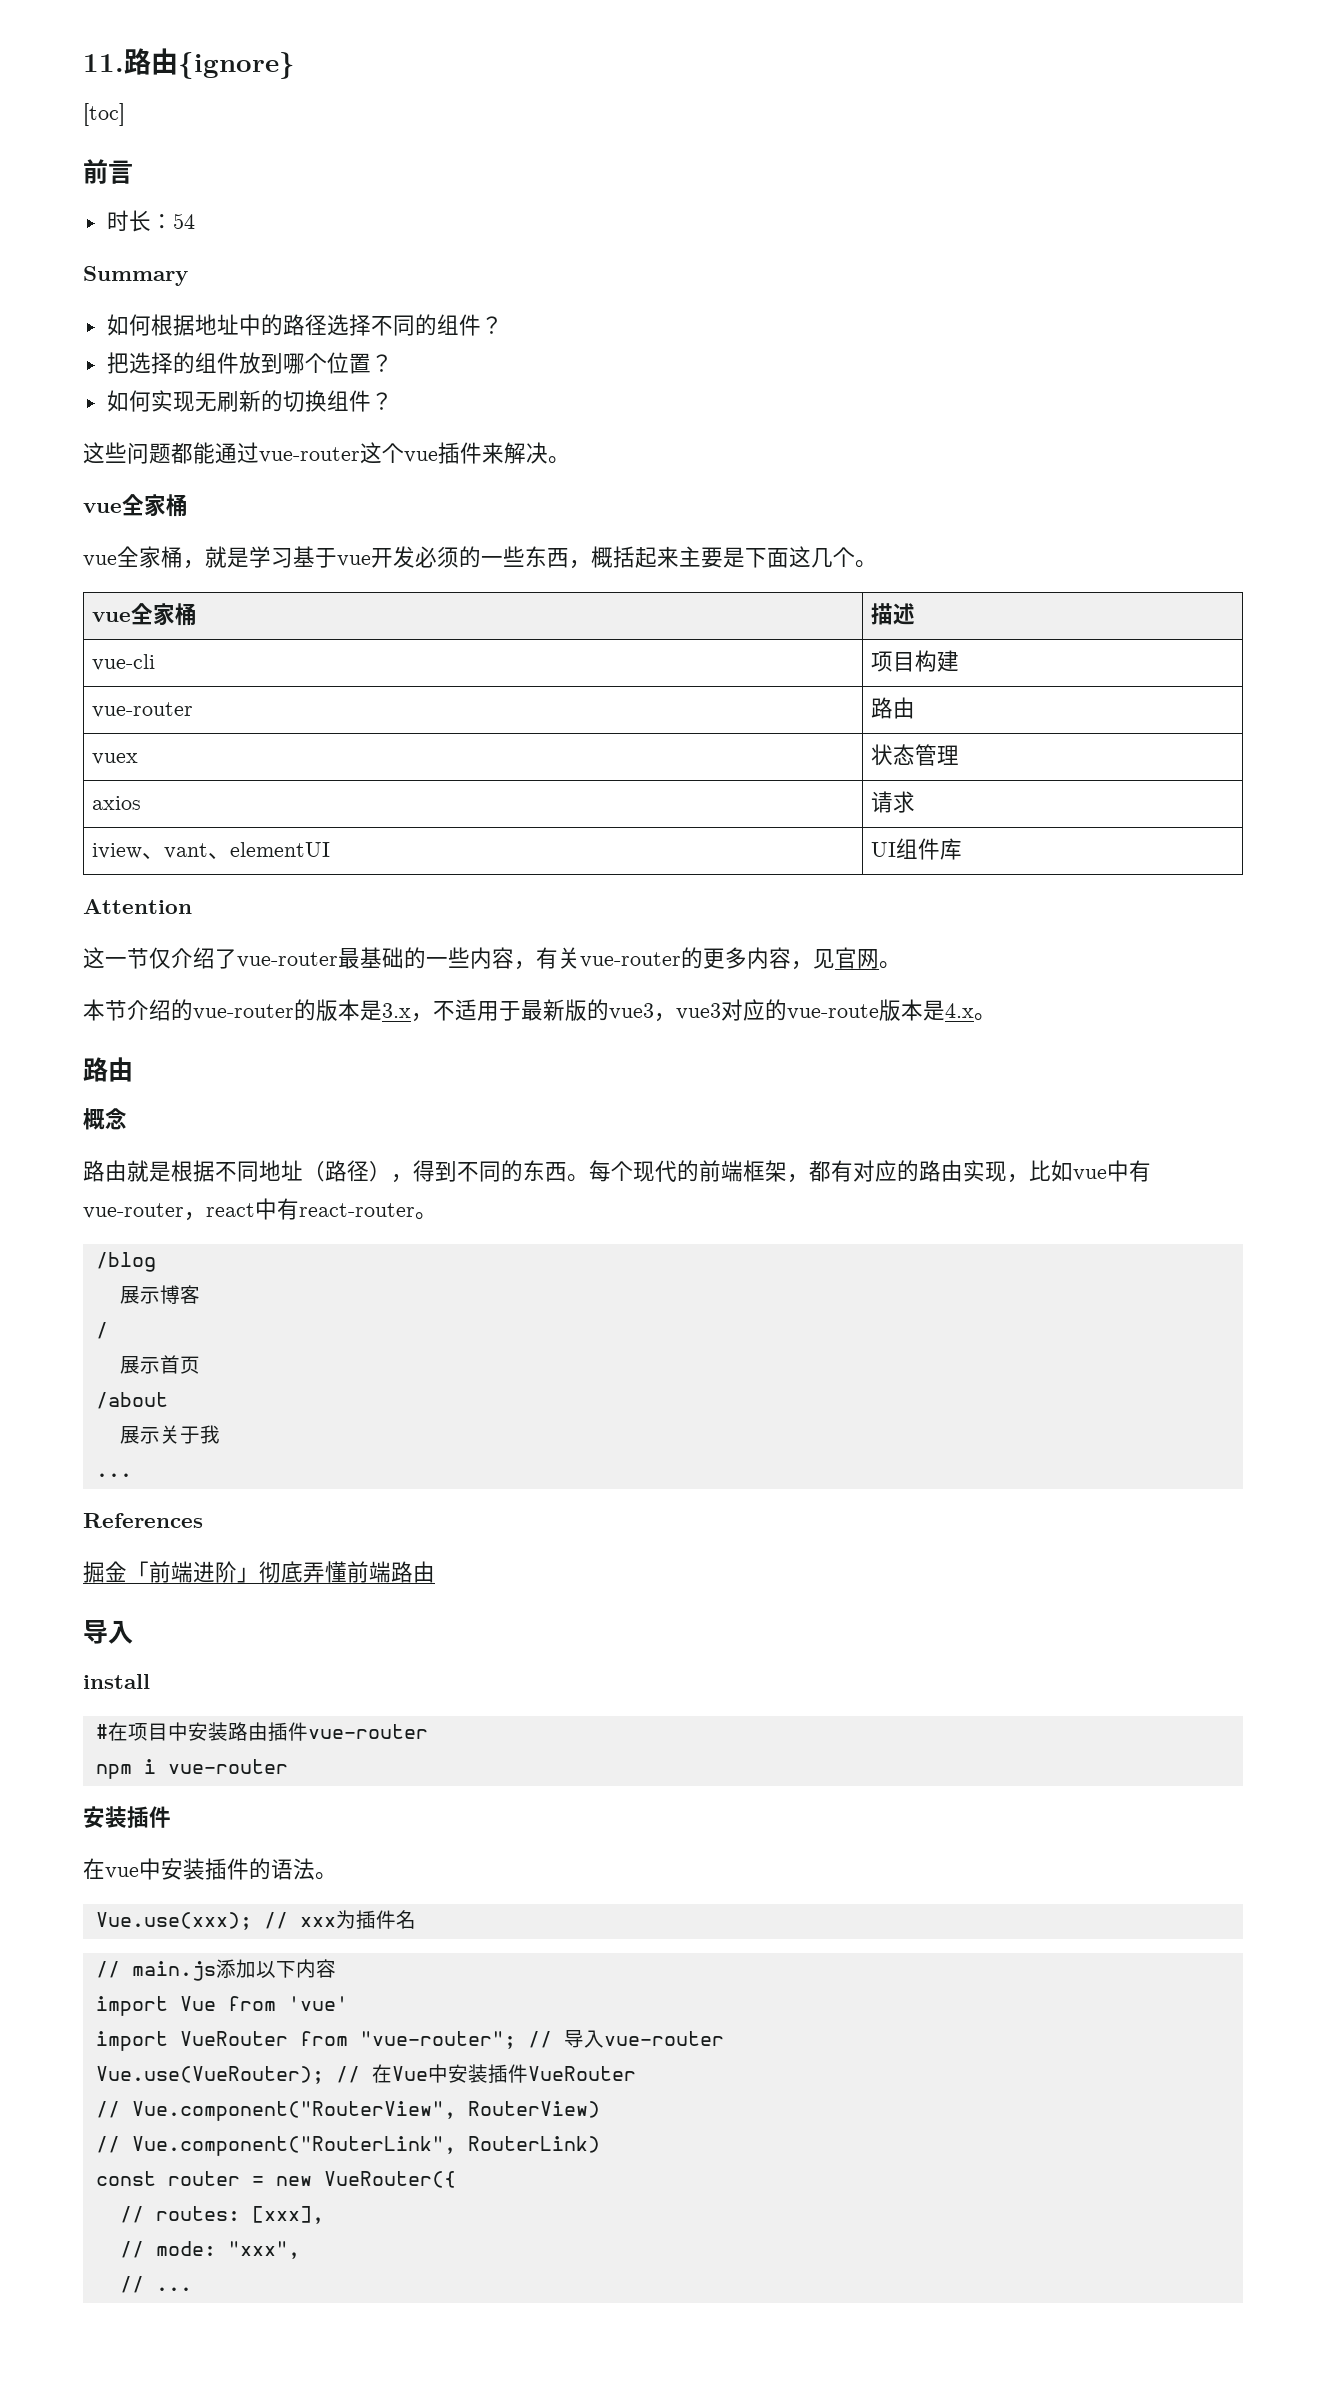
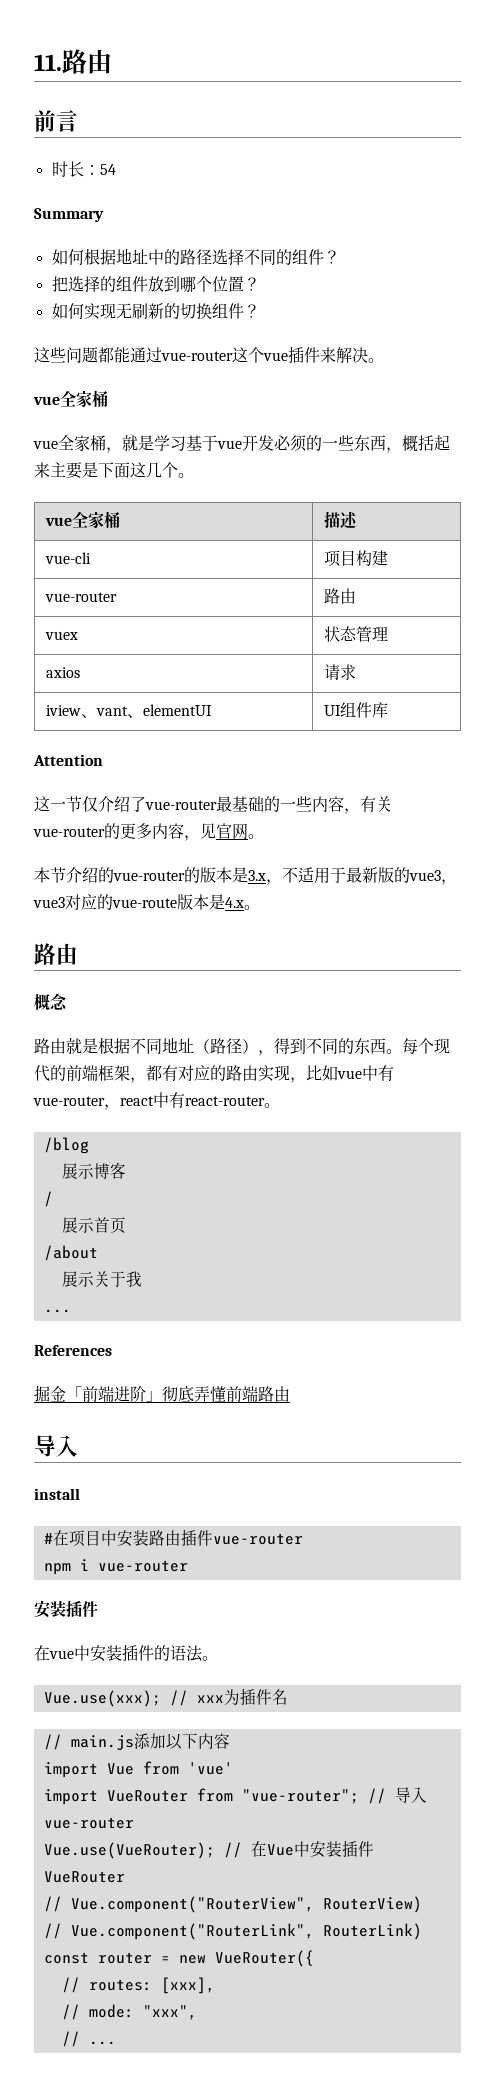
- 11.路由{ignore}
- [toc]
+ 11.路由

